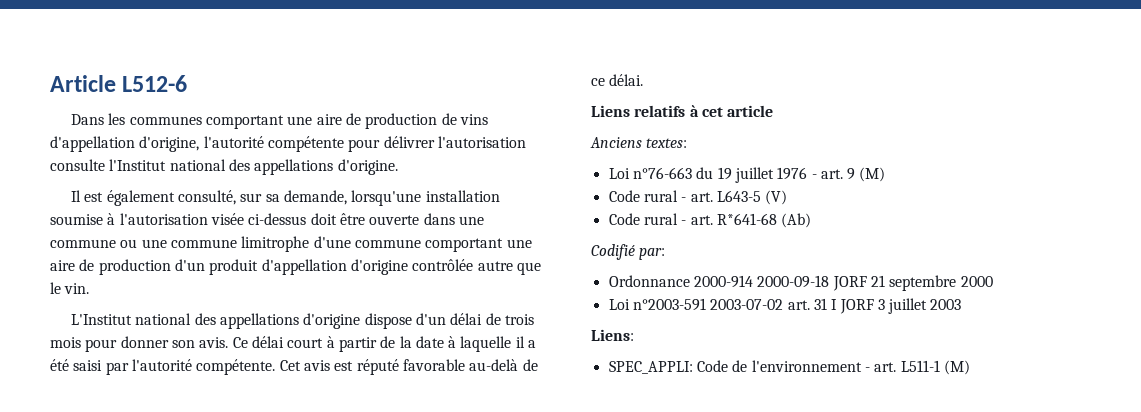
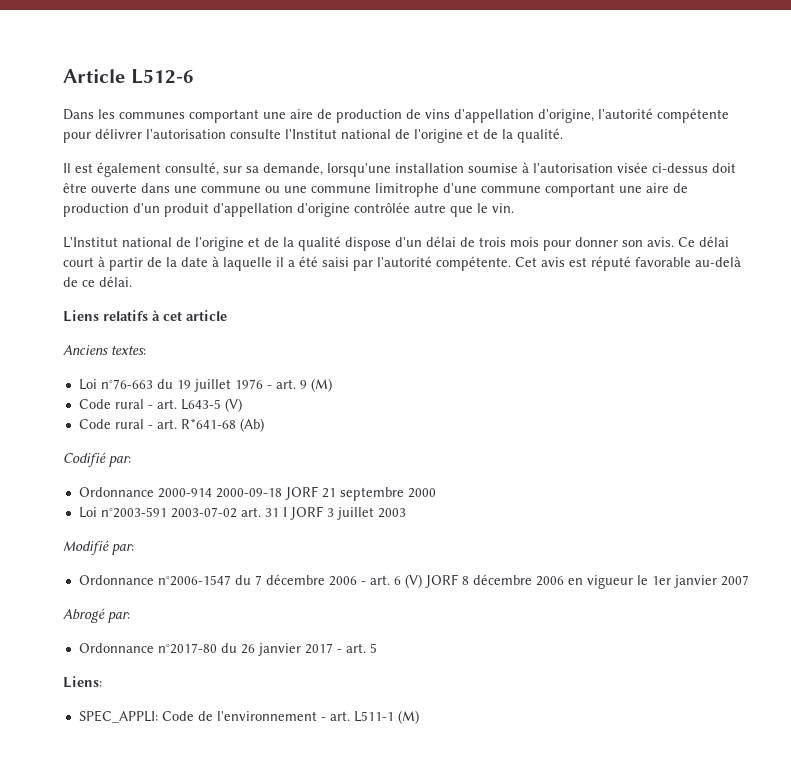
- Dans les communes comportant une aire de production de vins d'appellation d'origine, l'autorité compétente pour délivrer l'autorisation consulte l'Institut national des appellations d'origine.
+ Dans les communes comportant une aire de production de vins d'appellation d'origine, l'autorité compétente pour délivrer l'autorisation consulte l'Institut national de l'origine et de la qualité.
- L'Institut national des appellations d'origine dispose d'un délai de trois mois pour donner son avis.
+ L'Institut national de l'origine et de la qualité dispose d'un délai de trois mois pour donner son avis.
+ Modifié par:
+ Ordonnance n°2006-1547 du 7 décembre 2006 - art. 6 (V) JORF 8 décembre 2006 en vigueur le 1er janvier 2007
+ Abrogé par:
+ Ordonnance n°2017-80 du 26 janvier 2017 - art. 5

